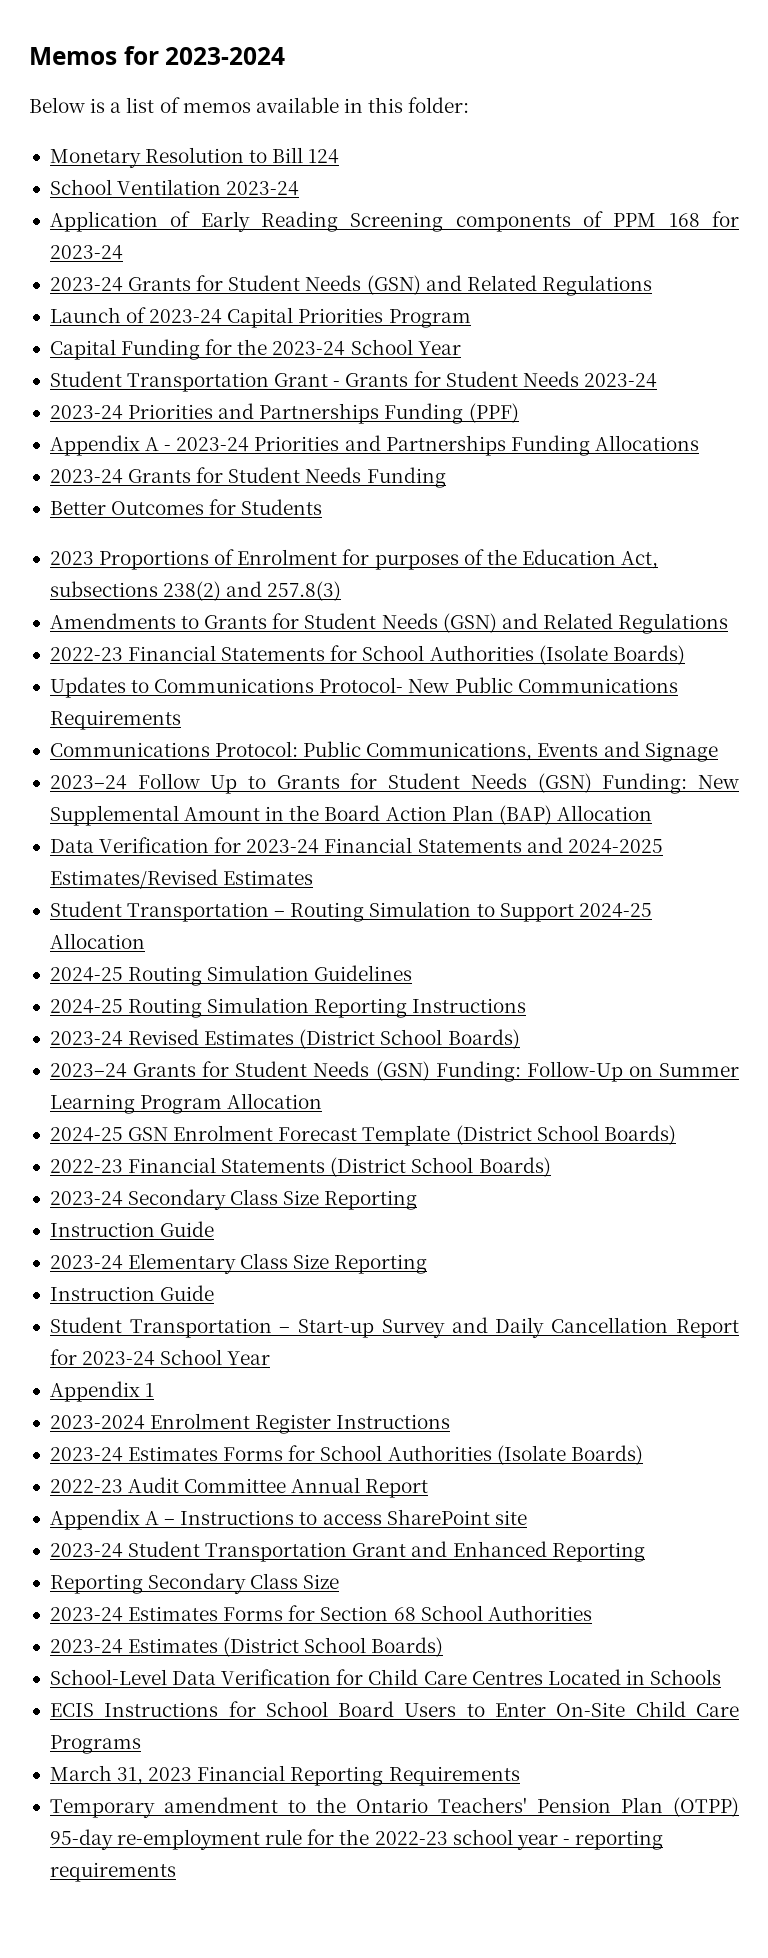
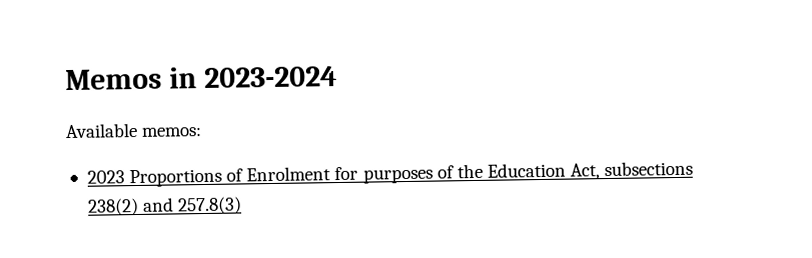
- Memos for 2023-2024
+ Memos in 2023-2024
- Below is a list of memos available in this folder:
- Monetary Resolution to Bill 124
- School Ventilation 2023-24
- Application of Early Reading Screening components of PPM 168 for 2023-24
- 2023-24 Grants for Student Needs (GSN) and Related Regulations
- Launch of 2023-24 Capital Priorities Program
- Capital Funding for the 2023-24 School Year
- Student Transportation Grant - Grants for Student Needs 2023-24
- 2023-24 Priorities and Partnerships Funding (PPF)
- Appendix A - 2023-24 Priorities and Partnerships Funding Allocations
- 2023-24 Grants for Student Needs Funding
- Better Outcomes for Students
+ Available memos:
- Amendments to Grants for Student Needs (GSN) and Related Regulations
- 2022-23 Financial Statements for School Authorities (Isolate Boards)
- Updates to Communications Protocol- New Public Communications Requirements
- Communications Protocol: Public Communications, Events and Signage
- 2023–24 Follow Up to Grants for Student Needs (GSN) Funding: New Supplemental Amount in the Board Action Plan (BAP) Allocation
- Data Verification for 2023-24 Financial Statements and 2024-2025 Estimates/Revised Estimates
- Student Transportation – Routing Simulation to Support 2024-25 Allocation
- 2024-25 Routing Simulation Guidelines
- 2024-25 Routing Simulation Reporting Instructions
- 2023-24 Revised Estimates (District School Boards)
- 2023–24 Grants for Student Needs (GSN) Funding: Follow-Up on Summer Learning Program Allocation
- 2024-25 GSN Enrolment Forecast Template (District School Boards)
- 2022-23 Financial Statements (District School Boards)
- 2023-24 Secondary Class Size Reporting
- Instruction Guide
- 2023-24 Elementary Class Size Reporting
- Instruction Guide
- Student Transportation – Start-up Survey and Daily Cancellation Report for 2023-24 School Year
- Appendix 1
- 2023-2024 Enrolment Register Instructions
- 2023-24 Estimates Forms for School Authorities (Isolate Boards)
- 2022-23 Audit Committee Annual Report
- Appendix A – Instructions to access SharePoint site
- 2023-24 Student Transportation Grant and Enhanced Reporting
- Reporting Secondary Class Size
- 2023-24 Estimates Forms for Section 68 School Authorities
- 2023-24 Estimates (District School Boards)
- School-Level Data Verification for Child Care Centres Located in Schools
- ECIS Instructions for School Board Users to Enter On-Site Child Care Programs
- March 31, 2023 Financial Reporting Requirements
- Temporary amendment to the Ontario Teachers' Pension Plan (OTPP) 95-day re-employment rule for the 2022-23 school year - reporting requirements

